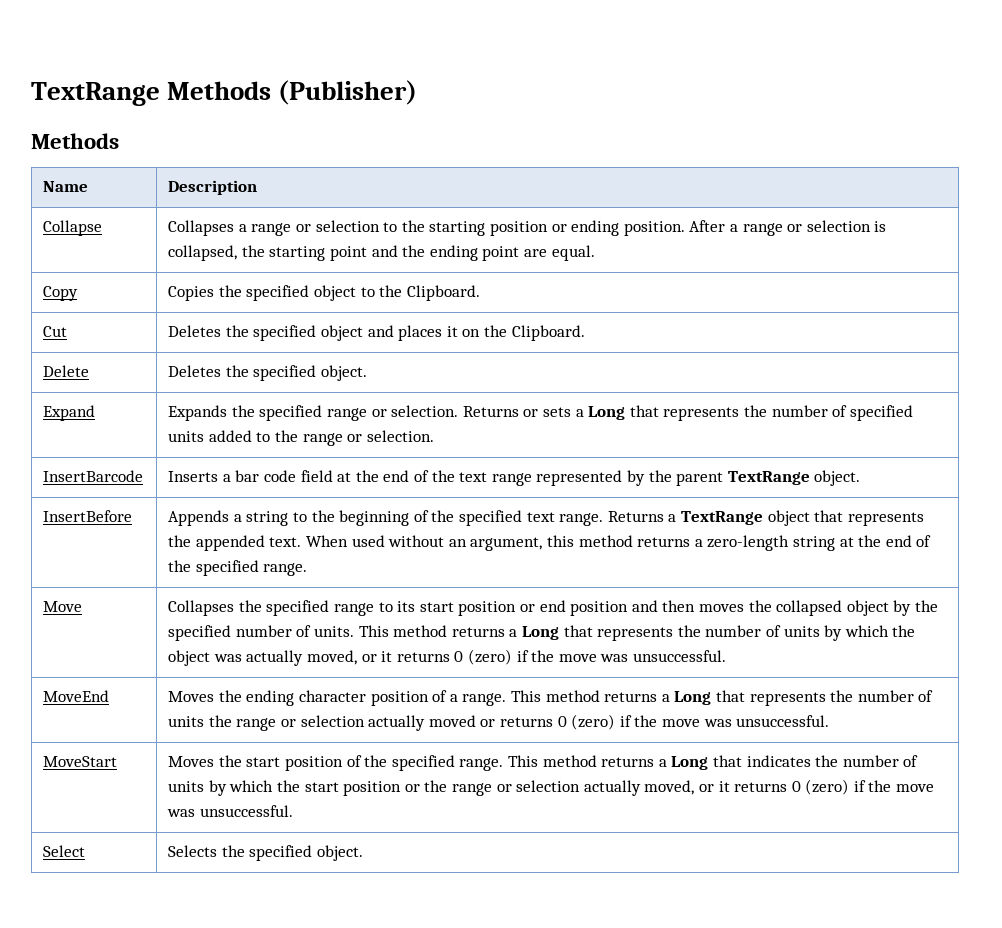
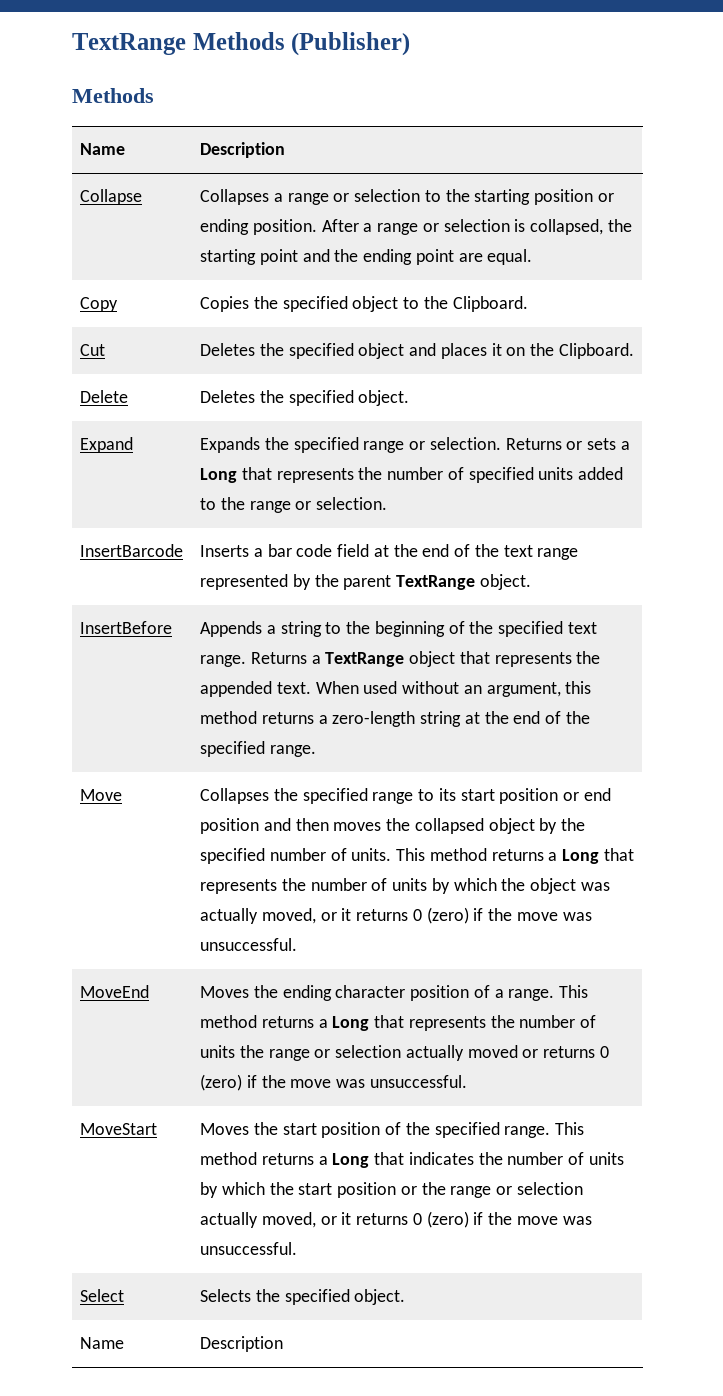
  Select | Selects the specified object.
+ Name | Description

